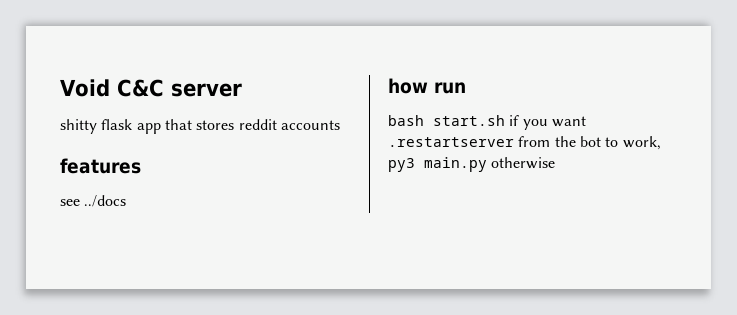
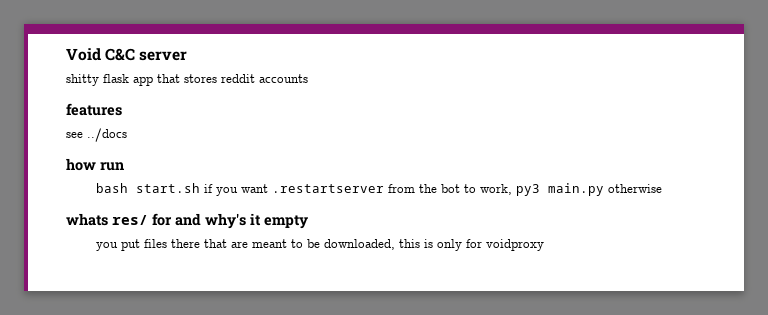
+ whats res/ for and why's it empty
+ you put files there that are meant to be downloaded, this is only for voidproxy

